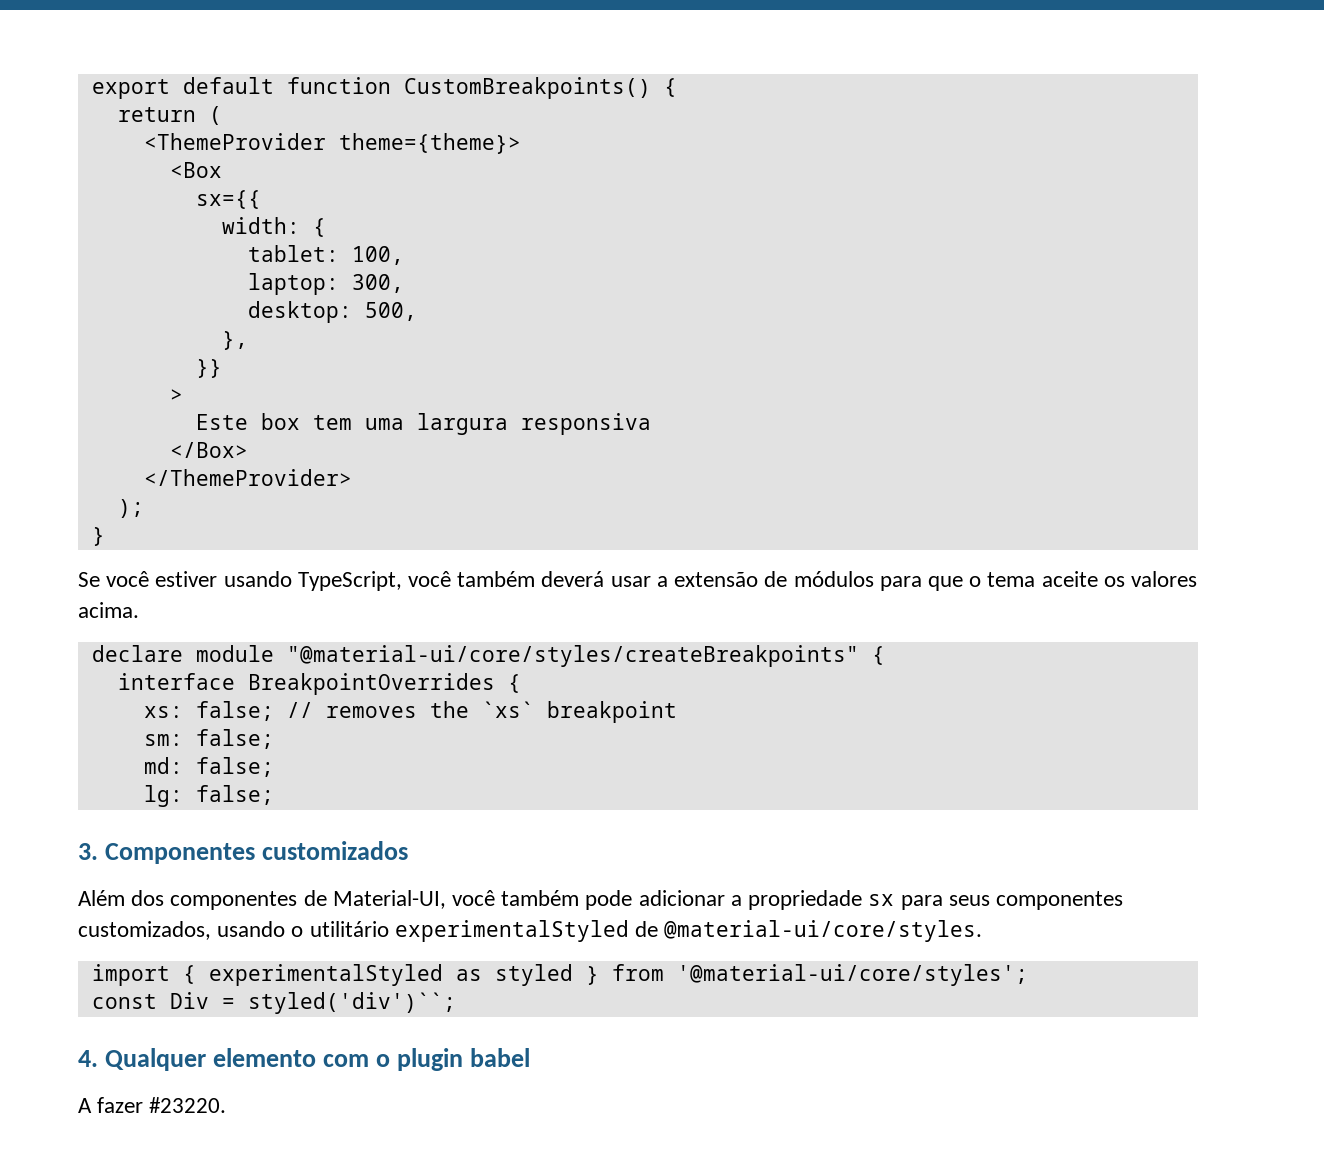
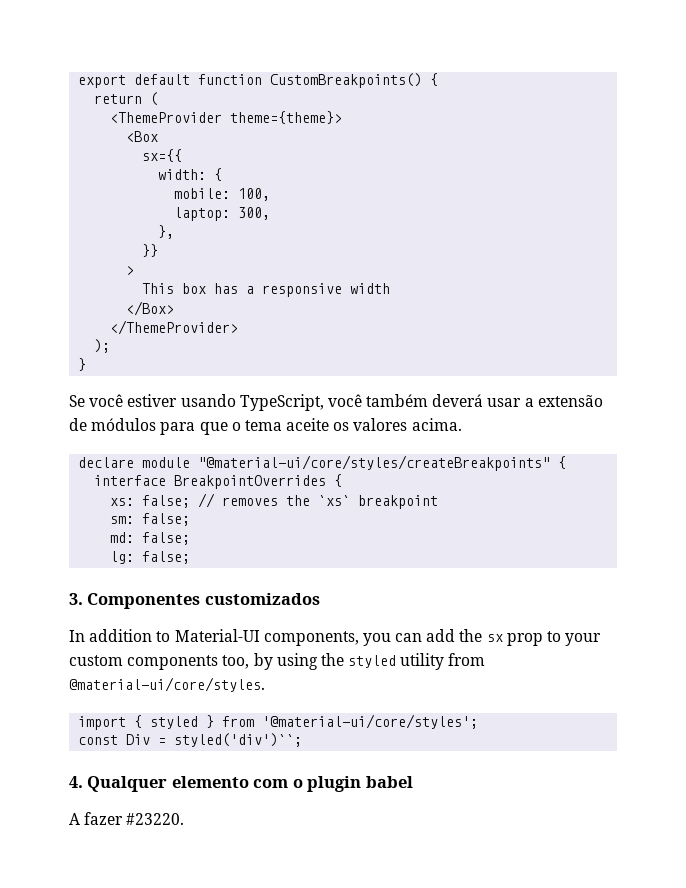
- tablet: 100,
+ mobile: 100,
- desktop: 500,
- Este box tem uma largura responsiva
+ This box has a responsive width
- Além dos componentes de Material-UI, você também pode adicionar a propriedade sx para seus componentes customizados, usando o utilitário experimentalStyled de @material-ui/core/styles.
+ In addition to Material-UI components, you can add the sx prop to your custom components too, by using the styled utility from @material-ui/core/styles.
- import { experimentalStyled as styled } from '@material-ui/core/styles';
+ import { styled } from '@material-ui/core/styles';

